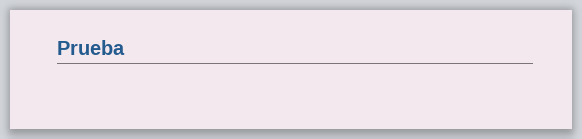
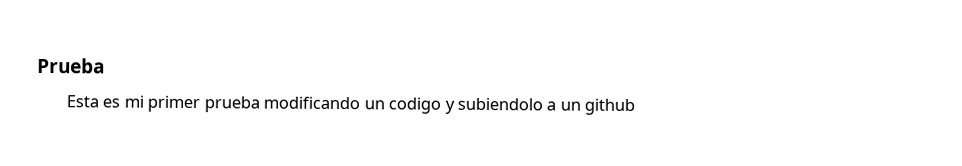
+ Esta es mi primer prueba modificando un codigo y subiendolo a un github

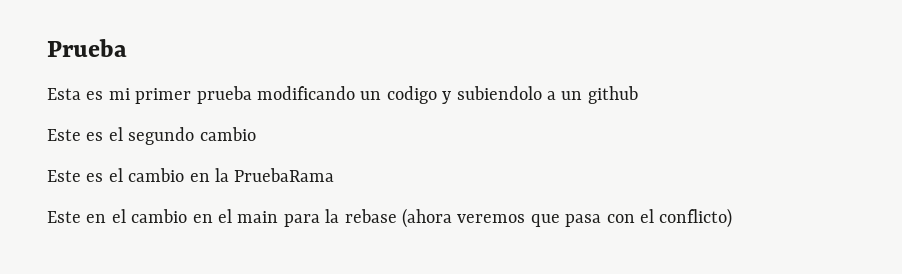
+ Este es el segundo cambio
+ Este es el cambio en la PruebaRama
+ Este en el cambio en el main para la rebase (ahora veremos que pasa con el conflicto)

